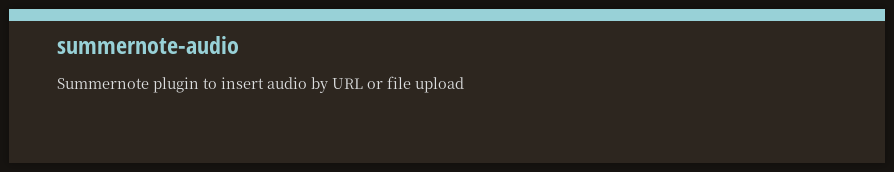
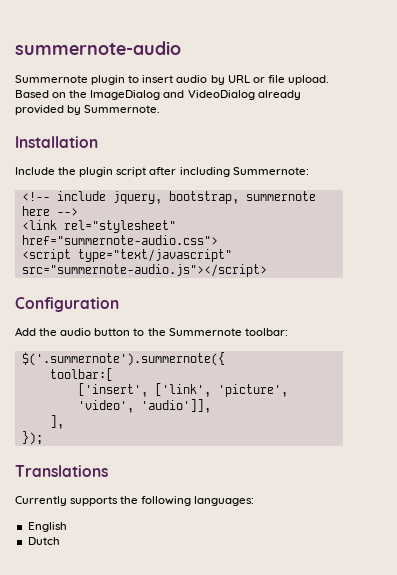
- Summernote plugin to insert audio by URL or file upload
+ Summernote plugin to insert audio by URL or file upload. Based on the ImageDialog and VideoDialog already provided by Summernote.
+ Installation
+ Include the plugin script after including Summernote:
+ <!-- include jquery, bootstrap, summernote here -->
+ <link rel="stylesheet" href="summernote-audio.css">
+ <script type="text/javascript" src="summernote-audio.js"></script>
+ Configuration
+ Add the audio button to the Summernote toolbar:
+ $('.summernote').summernote({
+ toolbar:[
+ ['insert', ['link', 'picture', 'video', 'audio']],
+ ],
+ });
+ Translations
+ Currently supports the following languages:
+ English
+ Dutch

